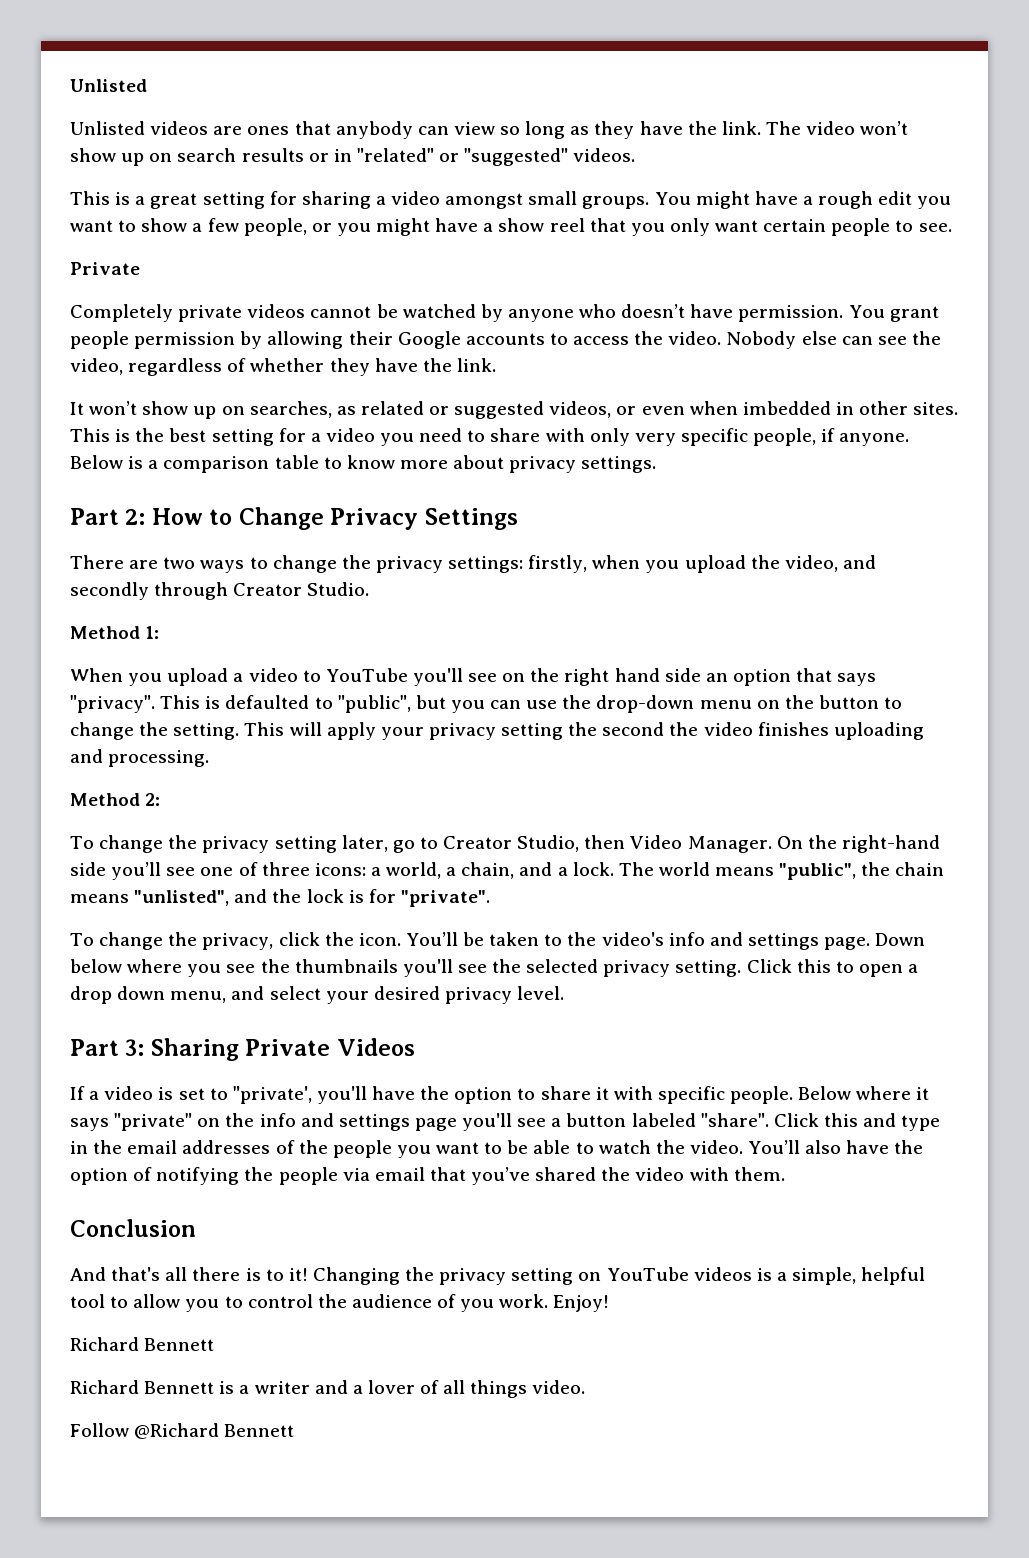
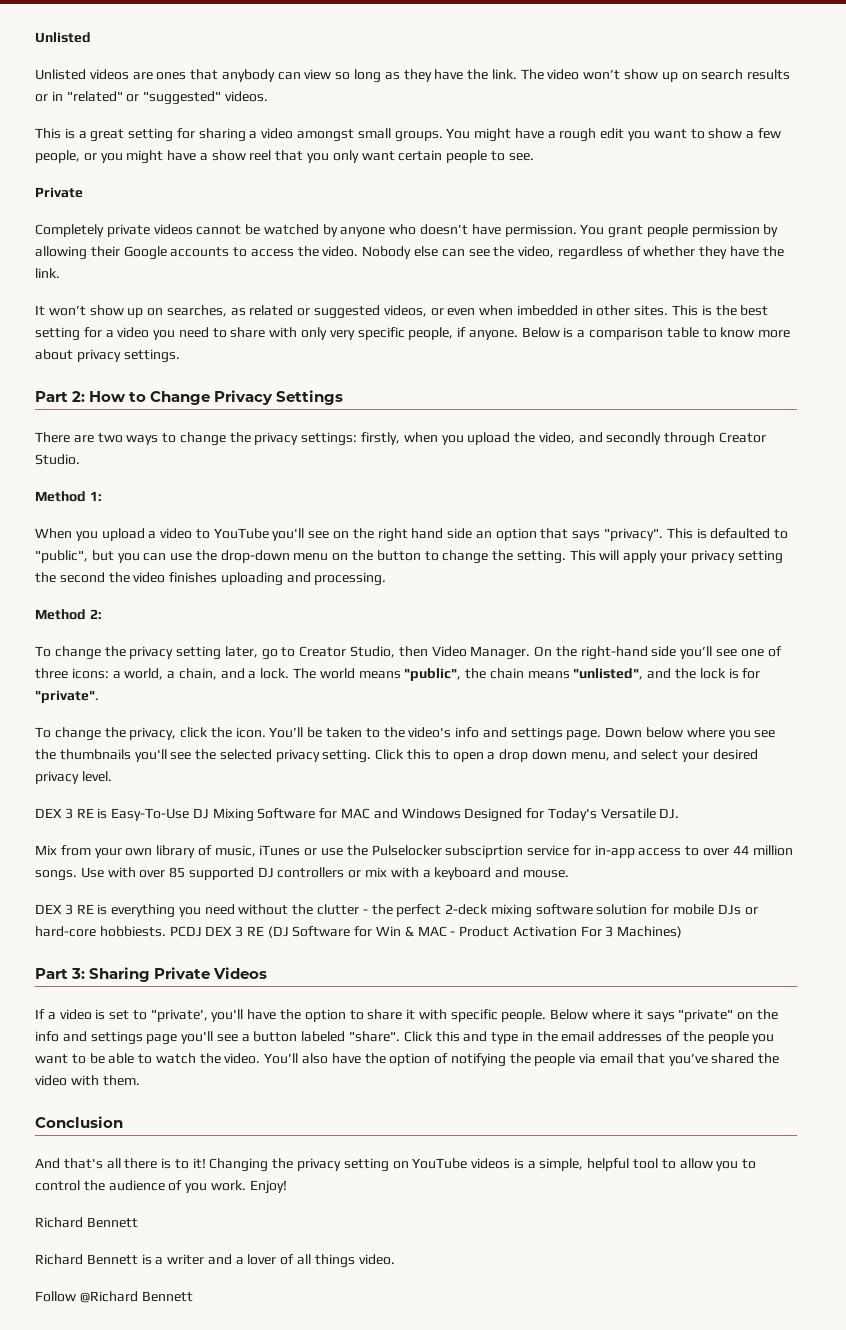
+ DEX 3 RE is Easy-To-Use DJ Mixing Software for MAC and Windows Designed for Today's Versatile DJ.
+ Mix from your own library of music, iTunes or use the Pulselocker subsciprtion service for in-app access to over 44 million songs. Use with over 85 supported DJ controllers or mix with a keyboard and mouse.
+ DEX 3 RE is everything you need without the clutter - the perfect 2-deck mixing software solution for mobile DJs or hard-core hobbiests. PCDJ DEX 3 RE (DJ Software for Win & MAC - Product Activation For 3 Machines)

